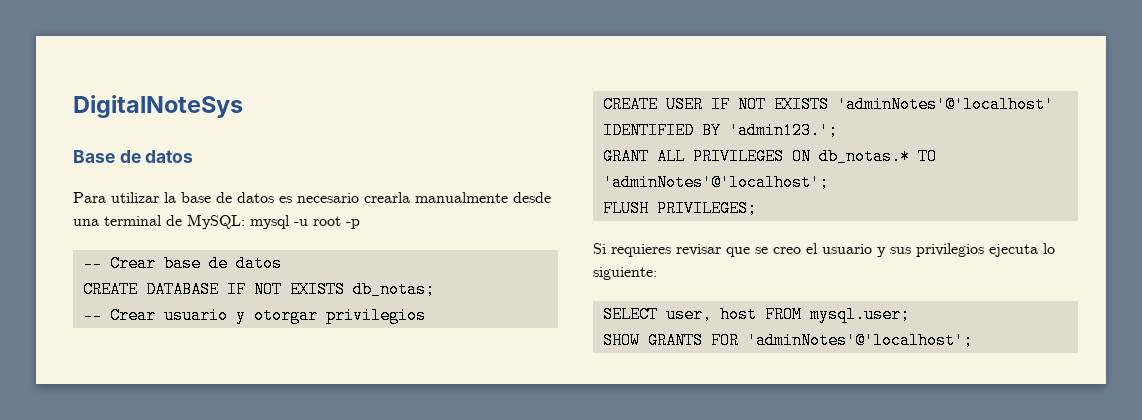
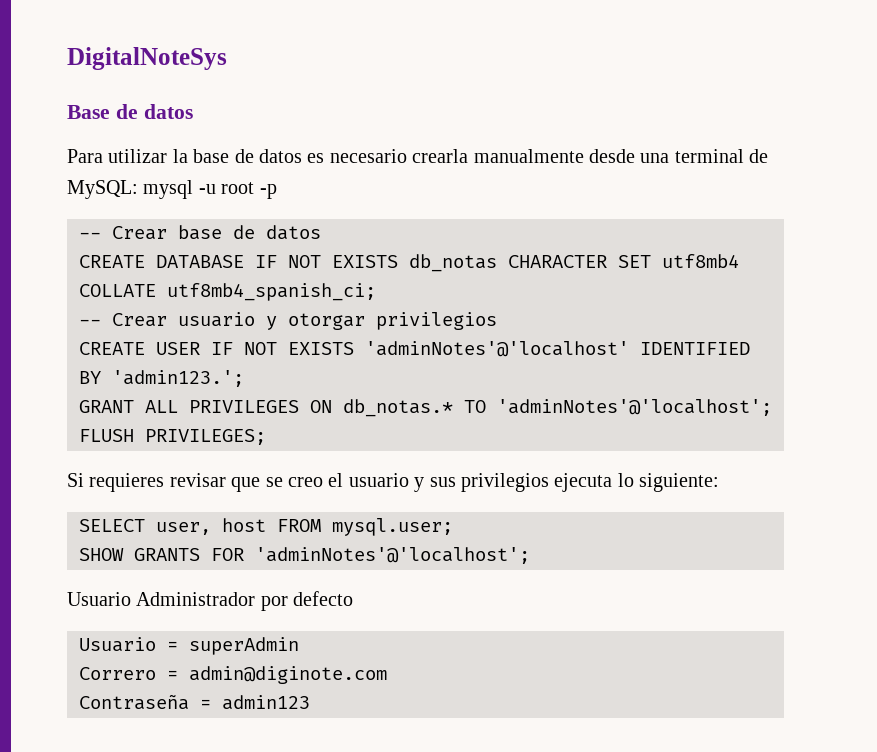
- CREATE DATABASE IF NOT EXISTS db_notas;
+ CREATE DATABASE IF NOT EXISTS db_notas CHARACTER SET utf8mb4 COLLATE utf8mb4_spanish_ci;
+ Usuario Administrador por defecto
+ Usuario = superAdmin
+ Correro = admin@diginote.com
+ Contraseña = admin123

